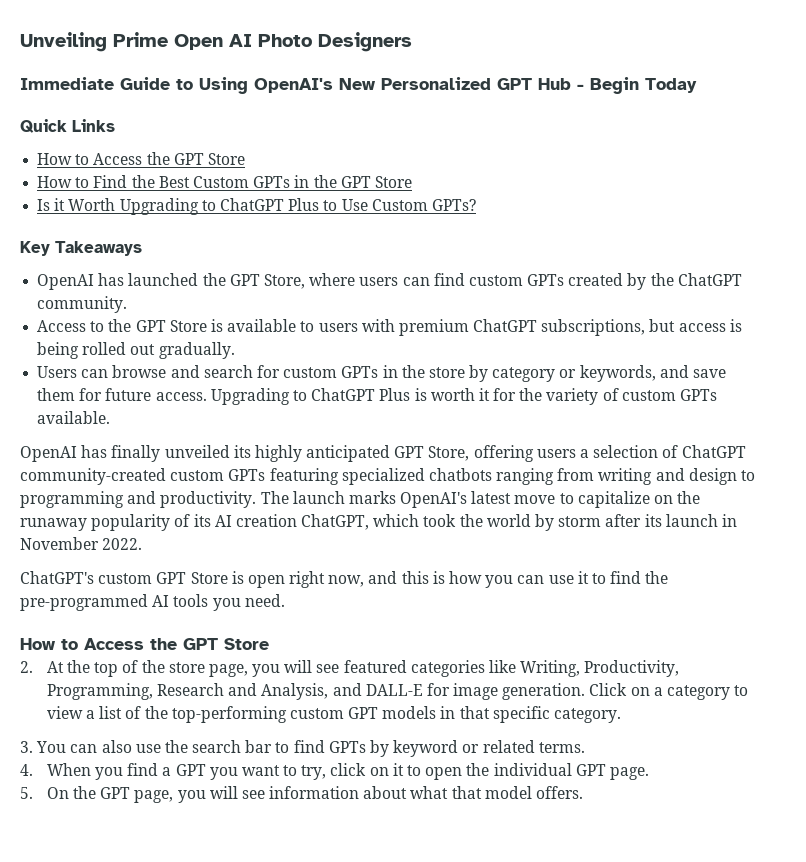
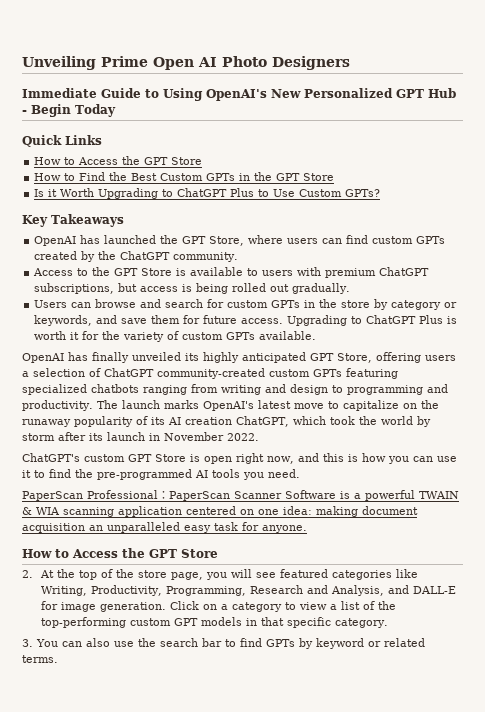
+ PaperScan Professional：PaperScan Scanner Software is a powerful TWAIN & WIA scanning application centered on one idea: making document acquisition an unparalleled easy task for anyone.
- 4. When you find a GPT you want to try, click on it to open the individual GPT page.
- 5. On the GPT page, you will see information about what that model offers.

